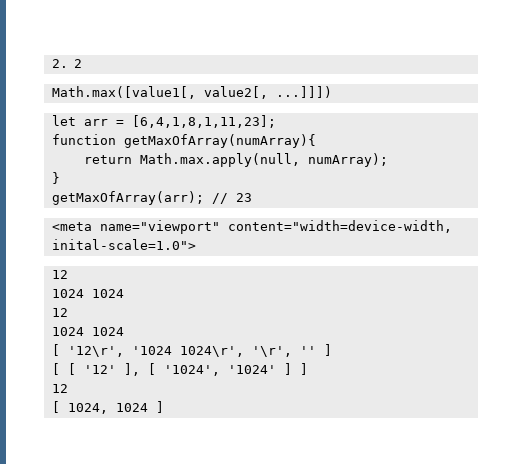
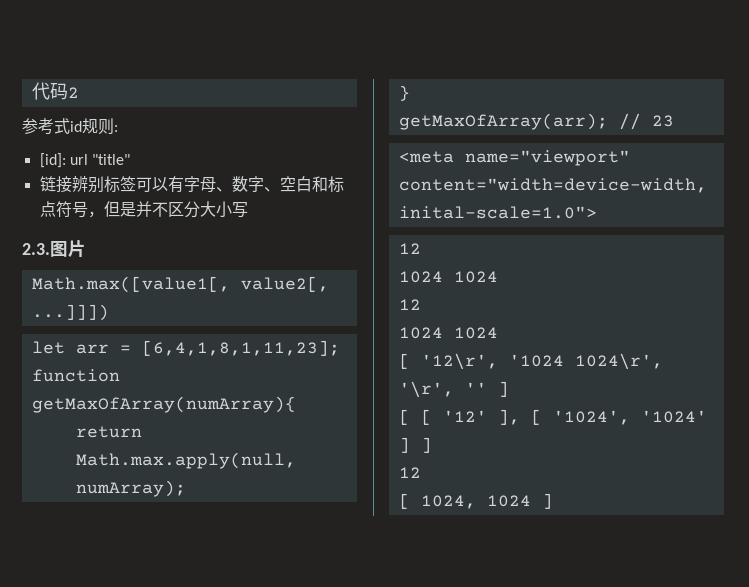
- 2. 2
+ 代码2
+ 参考式id规则:
+ [id]: url "title"
+ 链接辨别标签可以有字母、数字、空白和标点符号，但是并不区分大小写
+ 2.3.图片

